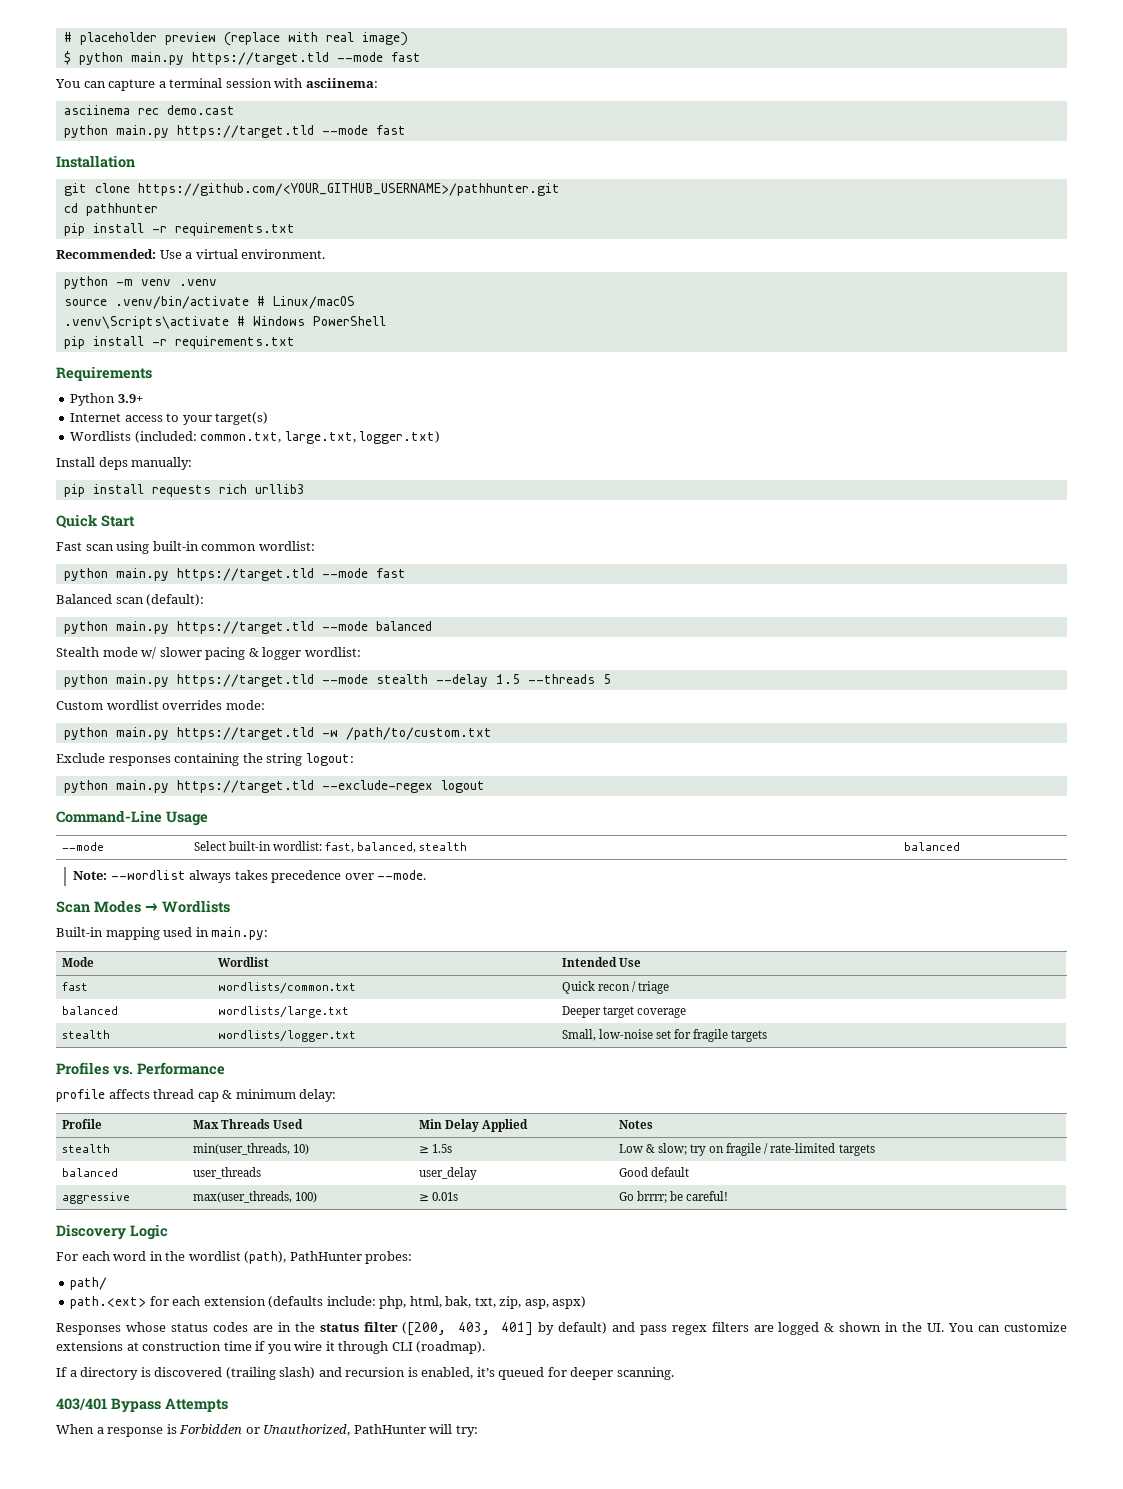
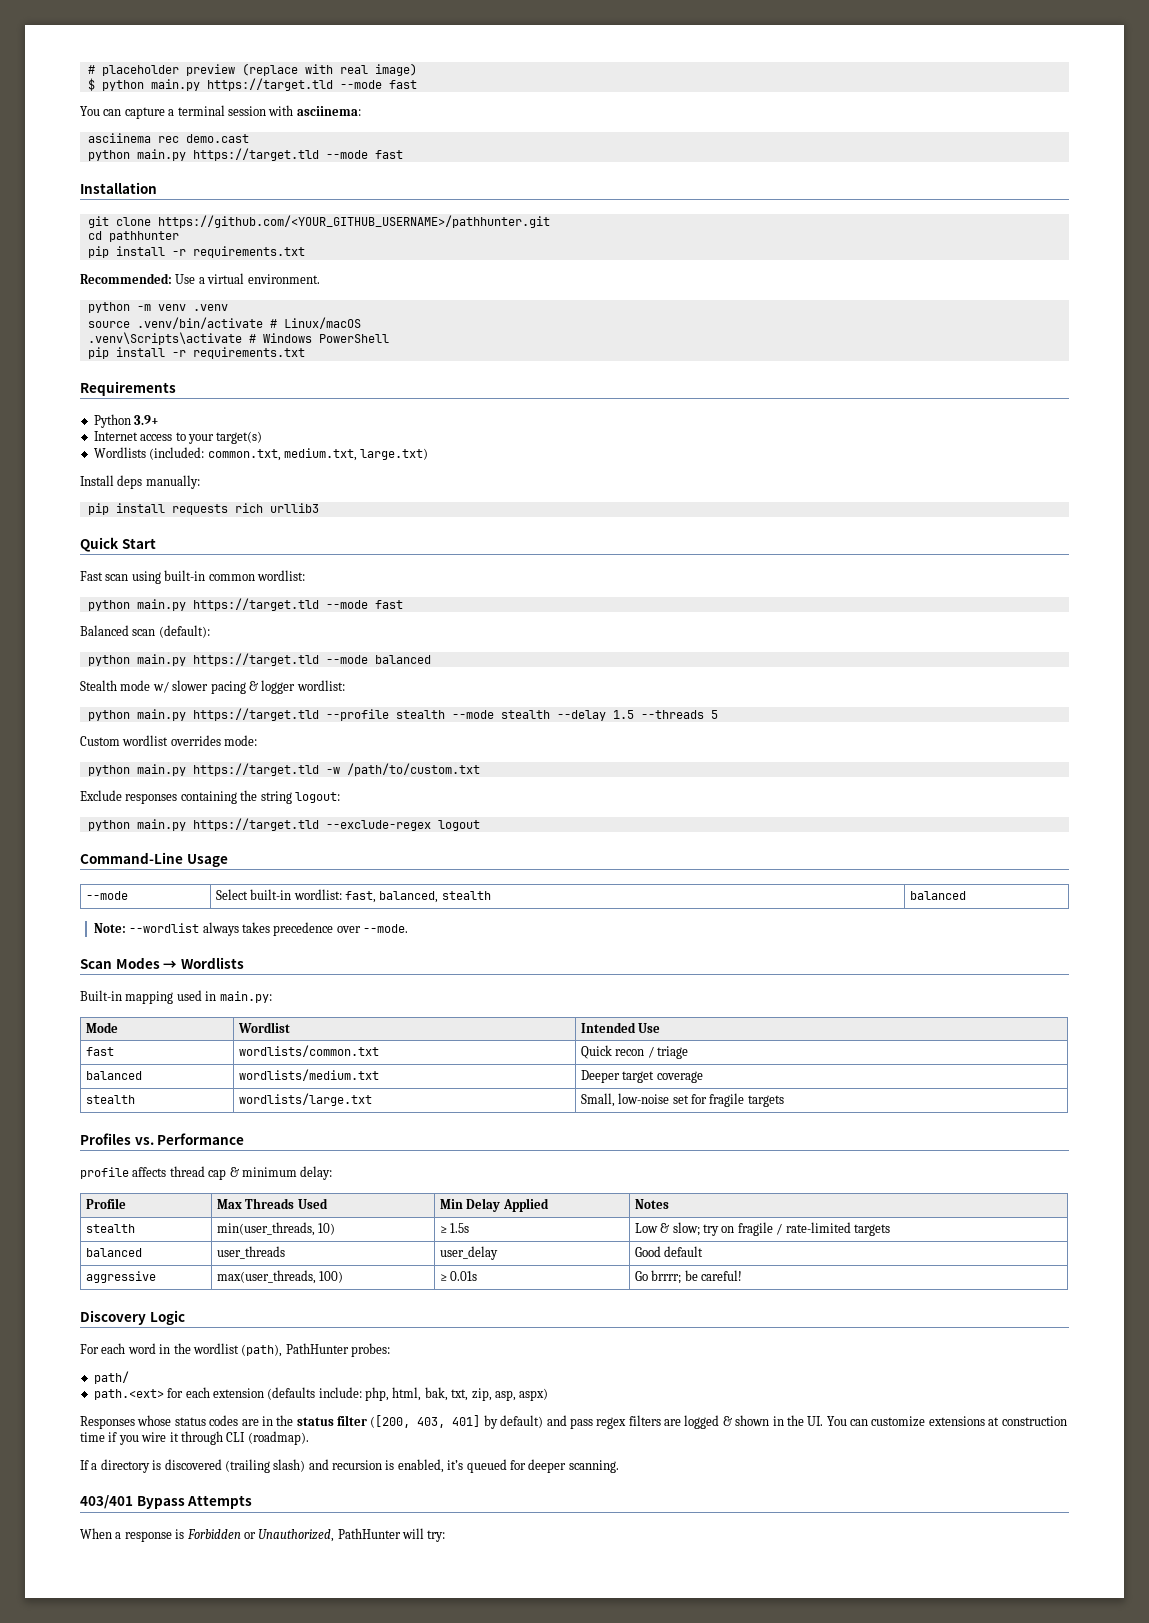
- Wordlists (included: common.txt, large.txt, logger.txt)
+ Wordlists (included: common.txt, medium.txt, large.txt)
- python main.py https://target.tld --mode stealth --delay 1.5 --threads 5
+ python main.py https://target.tld --profile stealth --mode stealth --delay 1.5 --threads 5
- balanced | wordlists/large.txt | Deeper target coverage
+ balanced | wordlists/medium.txt | Deeper target coverage
- stealth | wordlists/logger.txt | Small, low-noise set for fragile targets
+ stealth | wordlists/large.txt | Small, low-noise set for fragile targets

